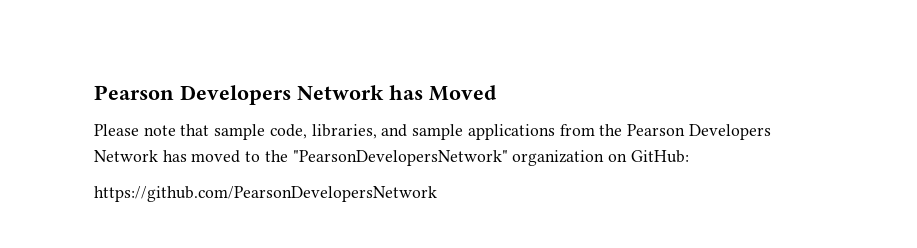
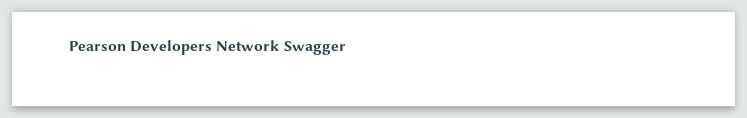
- Pearson Developers Network has Moved
- Please note that sample code, libraries, and sample applications from the Pearson Developers Network has moved to the "PearsonDevelopersNetwork" organization on GitHub:
- https://github.com/PearsonDevelopersNetwork
+ Pearson Developers Network Swagger

